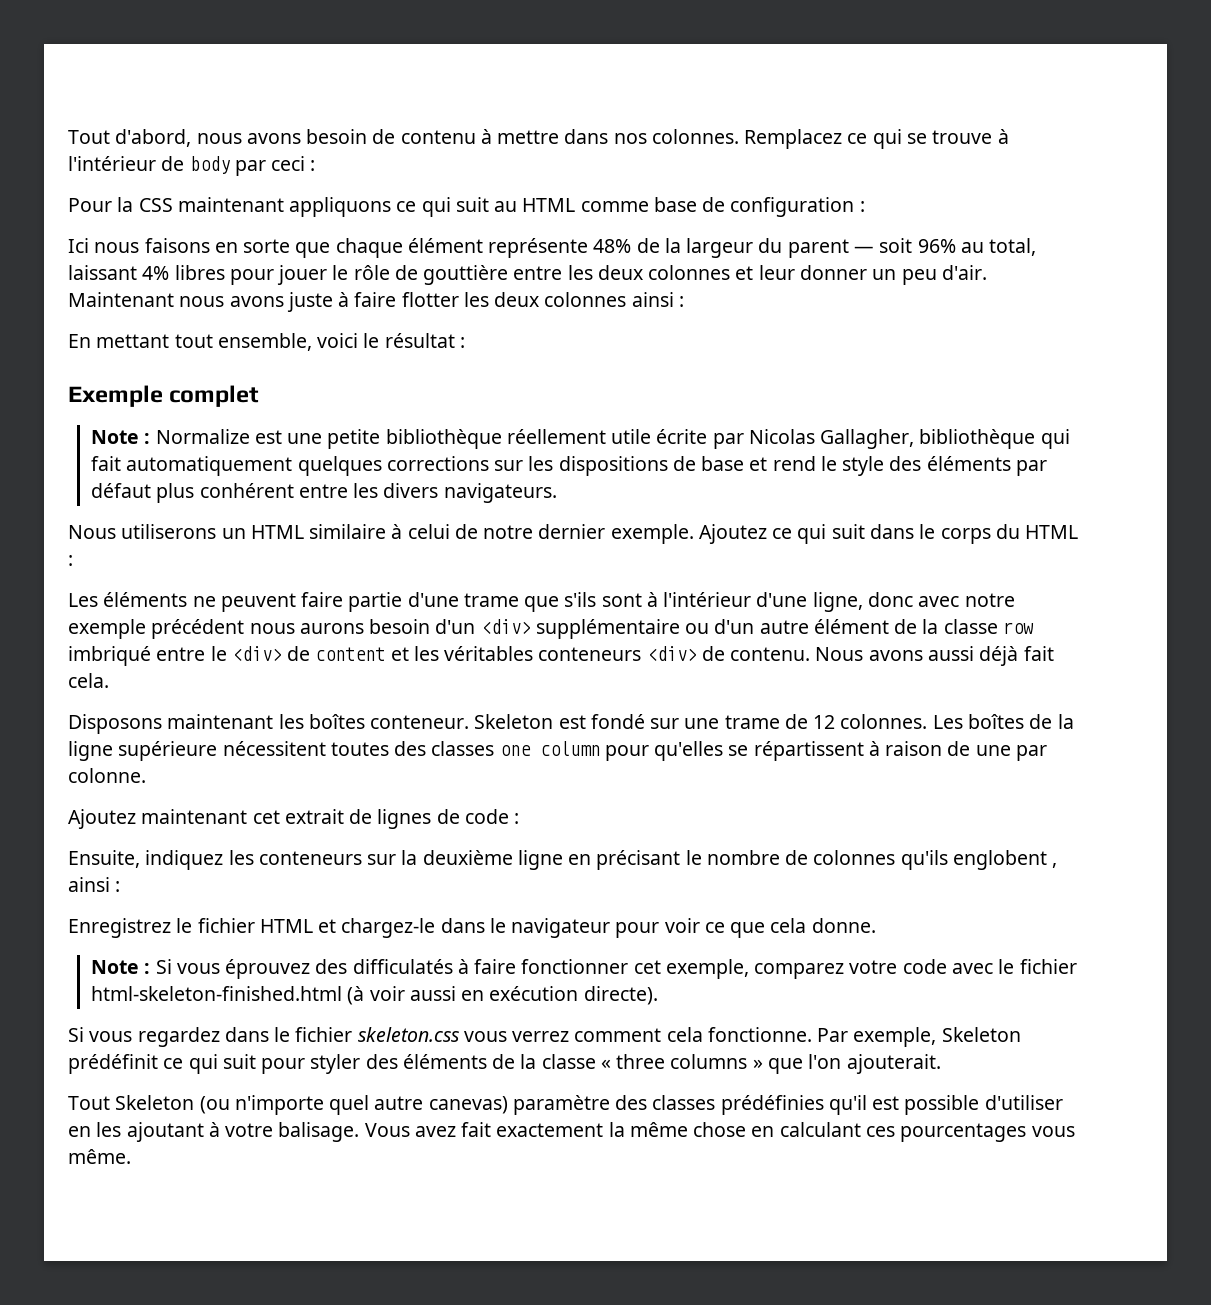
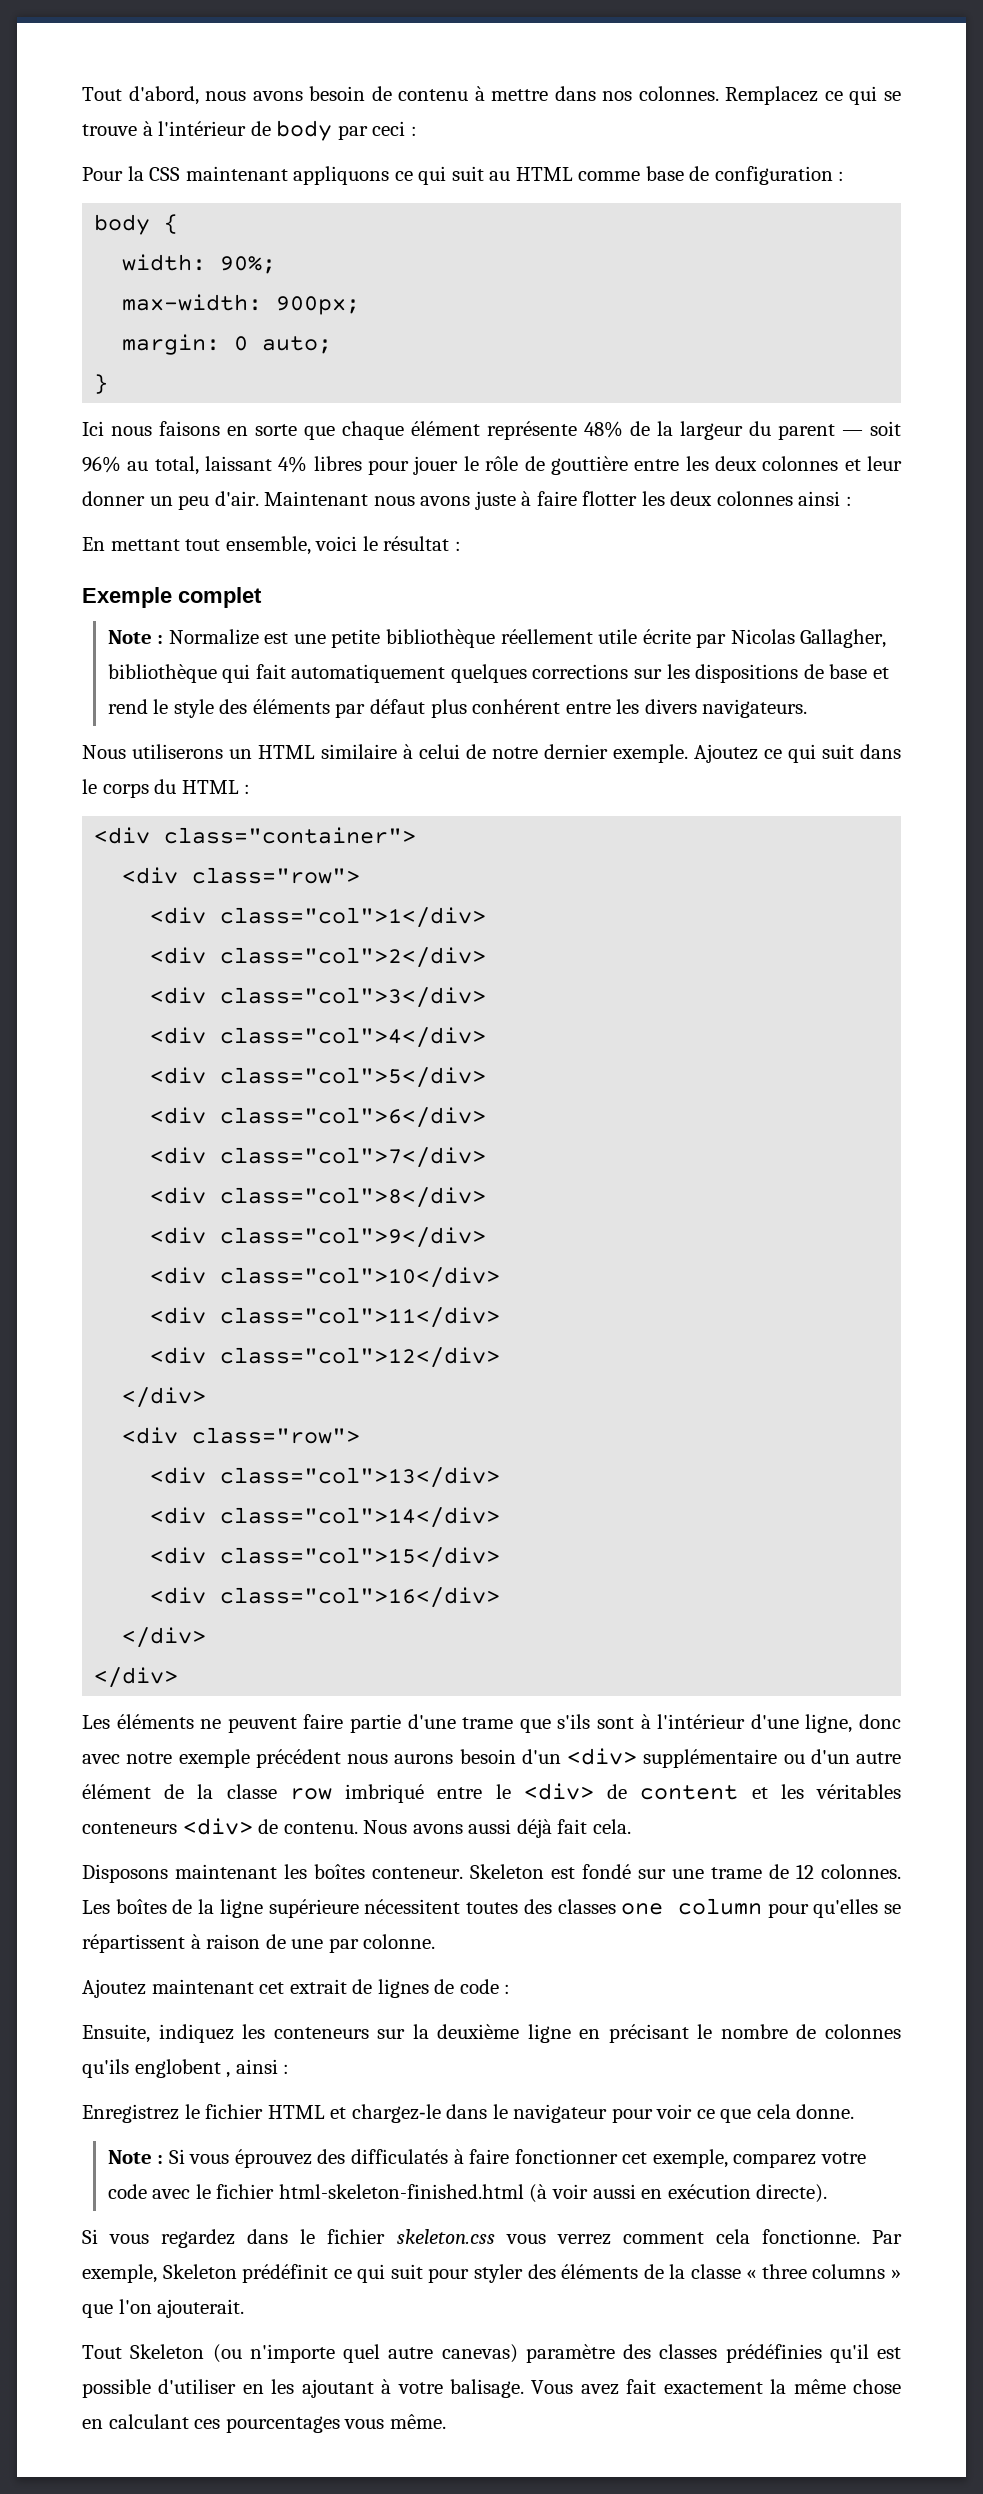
+ body {
+ width: 90%;
+ max-width: 900px;
+ margin: 0 auto;
+ }
+ <div class="container">
+ <div class="row">
+ <div class="col">1</div>
+ <div class="col">2</div>
+ <div class="col">3</div>
+ <div class="col">4</div>
+ <div class="col">5</div>
+ <div class="col">6</div>
+ <div class="col">7</div>
+ <div class="col">8</div>
+ <div class="col">9</div>
+ <div class="col">10</div>
+ <div class="col">11</div>
+ <div class="col">12</div>
+ </div>
+ <div class="row">
+ <div class="col">13</div>
+ <div class="col">14</div>
+ <div class="col">15</div>
+ <div class="col">16</div>
+ </div>
+ </div>

